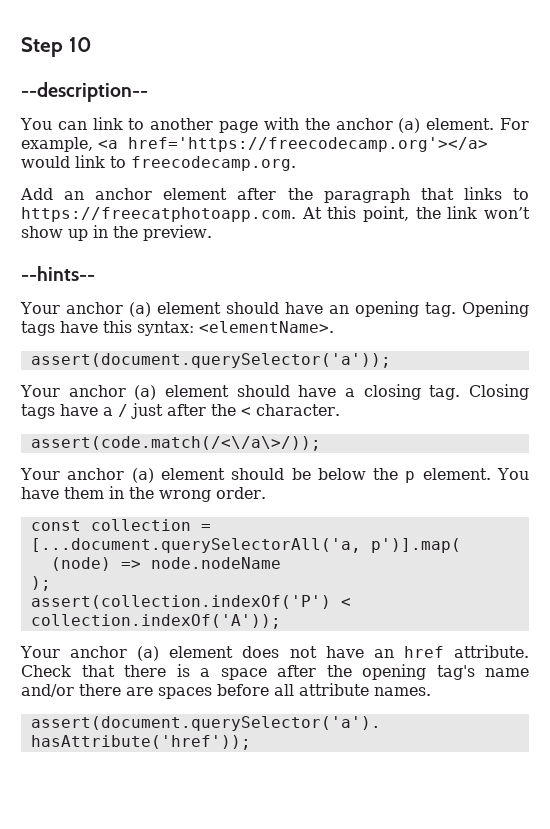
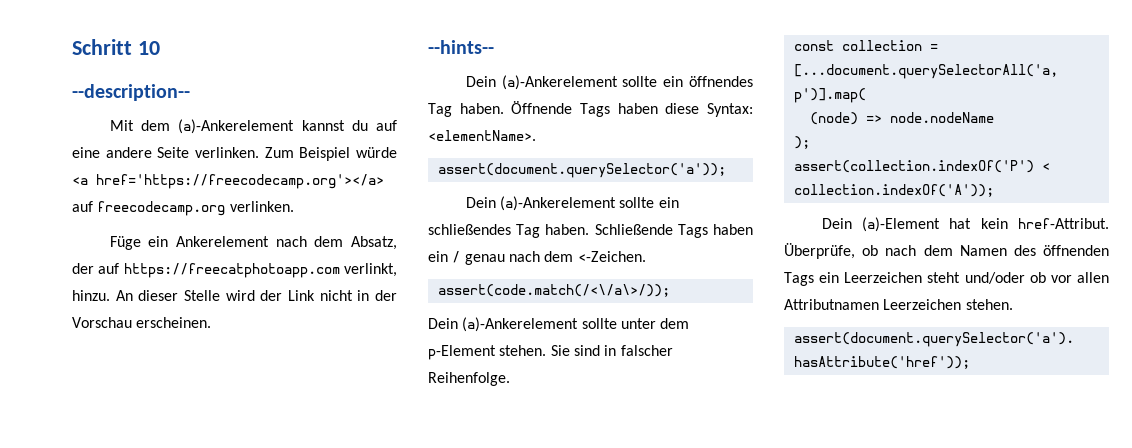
- Step 10
+ Schritt 10
- You can link to another page with the anchor (a) element. For example, <a href='https://freecodecamp.org'></a> would link to freecodecamp.org.
- Add an anchor element after the paragraph that links to https://freecatphotoapp.com. At this point, the link won’t show up in the preview.
+ Mit dem (a)-Ankerelement kannst du auf eine andere Seite verlinken. Zum Beispiel würde <a href='https://freecodecamp.org'></a> auf freecodecamp.org verlinken.
+ Füge ein Ankerelement nach dem Absatz, der auf https://freecatphotoapp.com verlinkt, hinzu. An dieser Stelle wird der Link nicht in der Vorschau erscheinen.
  --hints--
- Your anchor (a) element should have an opening tag. Opening tags have this syntax: <elementName>.
+ Dein (a)-Ankerelement sollte ein öffnendes Tag haben. Öffnende Tags haben diese Syntax: <elementName>.
  assert(document.querySelector('a'));
- Your anchor (a) element should have a closing tag. Closing tags have a / just after the < character.
+ Dein (a)-Ankerelement sollte ein schließendes Tag haben. Schließende Tags haben ein / genau nach dem <-Zeichen.
  assert(code.match(/<\/a\>/));
- Your anchor (a) element should be below the p element. You have them in the wrong order.
+ Dein (a)-Ankerelement sollte unter dem p-Element stehen. Sie sind in falscher Reihenfolge.
- Your anchor (a) element does not have an href attribute. Check that there is a space after the opening tag's name and/or there are spaces before all attribute names.
+ Dein (a)-Element hat kein href-Attribut. Überprüfe, ob nach dem Namen des öffnenden Tags ein Leerzeichen steht und/oder ob vor allen Attributnamen Leerzeichen stehen.

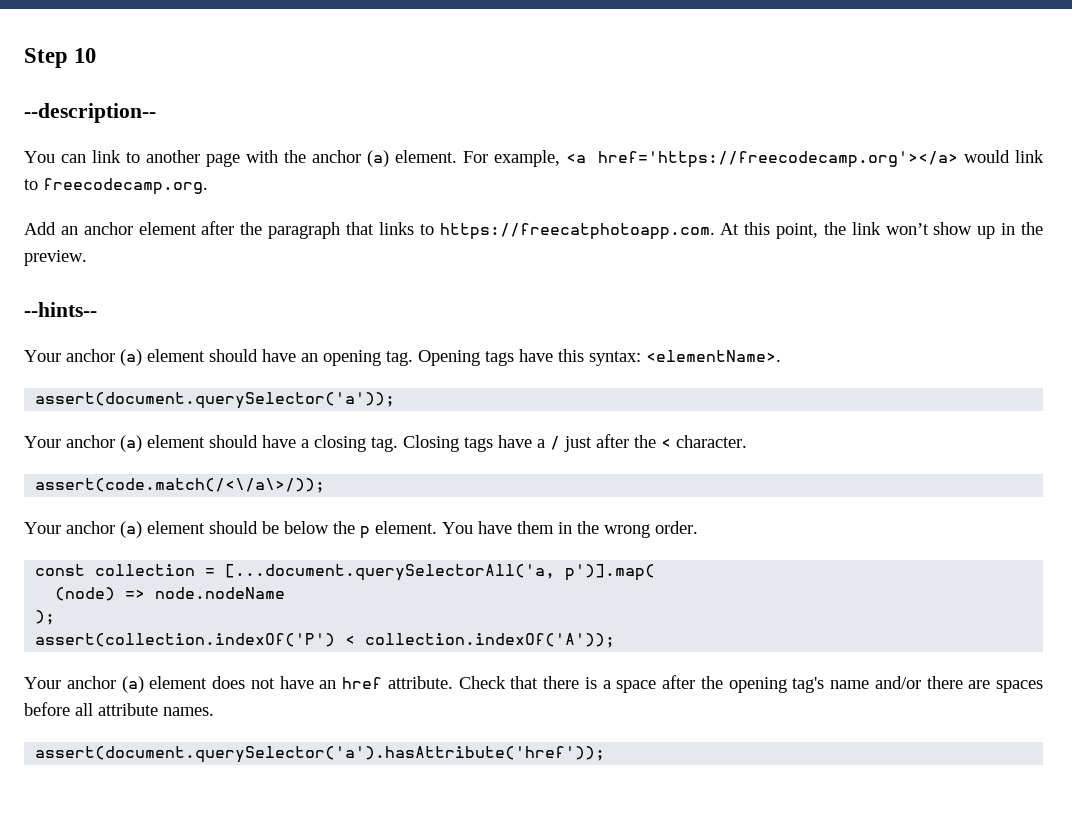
- Schritt 10
+ Step 10
- Mit dem (a)-Ankerelement kannst du auf eine andere Seite verlinken. Zum Beispiel würde <a href='https://freecodecamp.org'></a> auf freecodecamp.org verlinken.
- Füge ein Ankerelement nach dem Absatz, der auf https://freecatphotoapp.com verlinkt, hinzu. An dieser Stelle wird der Link nicht in der Vorschau erscheinen.
+ You can link to another page with the anchor (a) element. For example, <a href='https://freecodecamp.org'></a> would link to freecodecamp.org.
+ Add an anchor element after the paragraph that links to https://freecatphotoapp.com. At this point, the link won’t show up in the preview.
  --hints--
- Dein (a)-Ankerelement sollte ein öffnendes Tag haben. Öffnende Tags haben diese Syntax: <elementName>.
+ Your anchor (a) element should have an opening tag. Opening tags have this syntax: <elementName>.
  assert(document.querySelector('a'));
- Dein (a)-Ankerelement sollte ein schließendes Tag haben. Schließende Tags haben ein / genau nach dem <-Zeichen.
+ Your anchor (a) element should have a closing tag. Closing tags have a / just after the < character.
  assert(code.match(/<\/a\>/));
- Dein (a)-Ankerelement sollte unter dem p-Element stehen. Sie sind in falscher Reihenfolge.
+ Your anchor (a) element should be below the p element. You have them in the wrong order.
- Dein (a)-Element hat kein href-Attribut. Überprüfe, ob nach dem Namen des öffnenden Tags ein Leerzeichen steht und/oder ob vor allen Attributnamen Leerzeichen stehen.
+ Your anchor (a) element does not have an href attribute. Check that there is a space after the opening tag's name and/or there are spaces before all attribute names.

